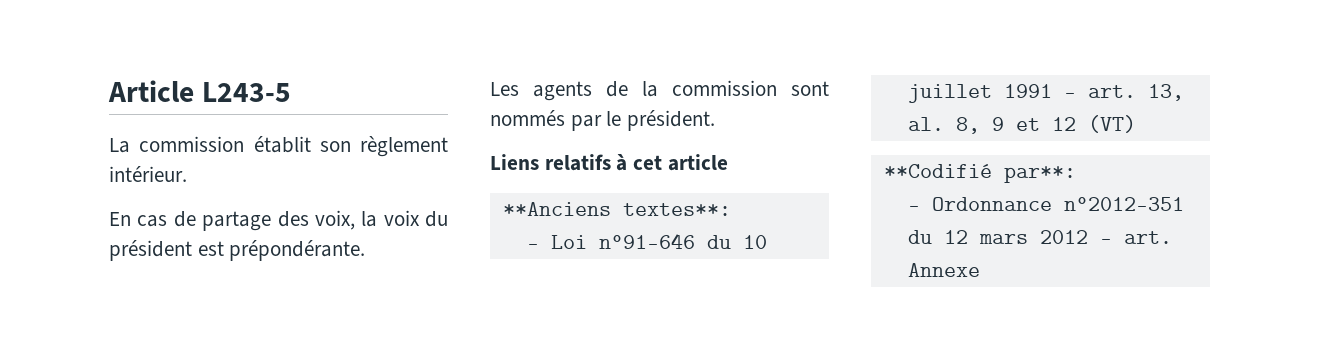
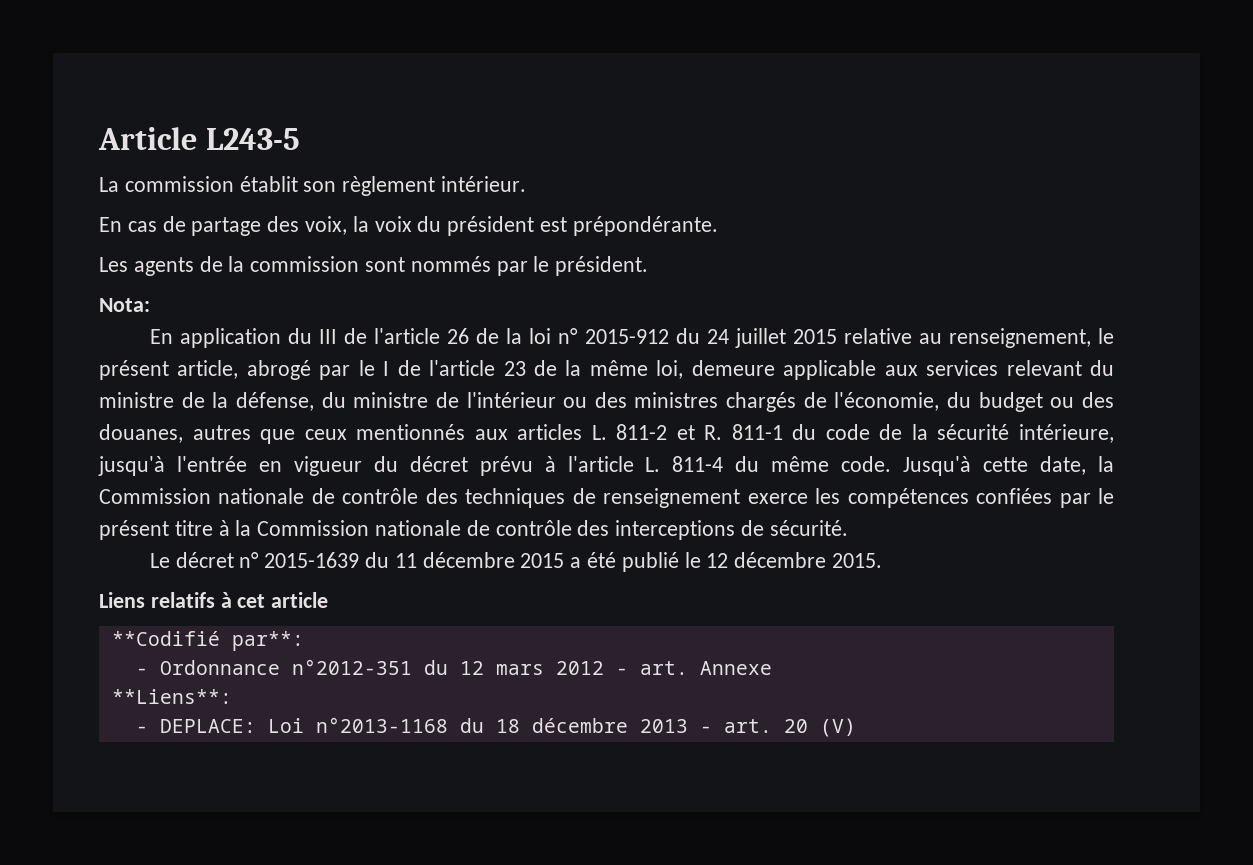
+ Nota:
+ En application du III de l'article 26 de la loi n° 2015-912 du 24 juillet 2015 relative au renseignement, le présent article, abrogé par le I de l'article 23 de la même loi, demeure applicable aux services relevant du ministre de la défense, du ministre de l'intérieur ou des ministres chargés de l'économie, du budget ou des douanes, autres que ceux mentionnés aux articles L. 811-2 et R. 811-1 du code de la sécurité intérieure, jusqu'à l'entrée en vigueur du décret prévu à l'article L. 811-4 du même code. Jusqu'à cette date, la Commission nationale de contrôle des techniques de renseignement exerce les compétences confiées par le présent titre à la Commission nationale de contrôle des interceptions de sécurité.
+ Le décret n° 2015-1639 du 11 décembre 2015 a été publié le 12 décembre 2015.
- **Anciens textes**:
- - Loi n°91-646 du 10 juillet 1991 - art. 13, al. 8, 9 et 12 (VT)
+ **Liens**:
+ - DEPLACE: Loi n°2013-1168 du 18 décembre 2013 - art. 20 (V)

